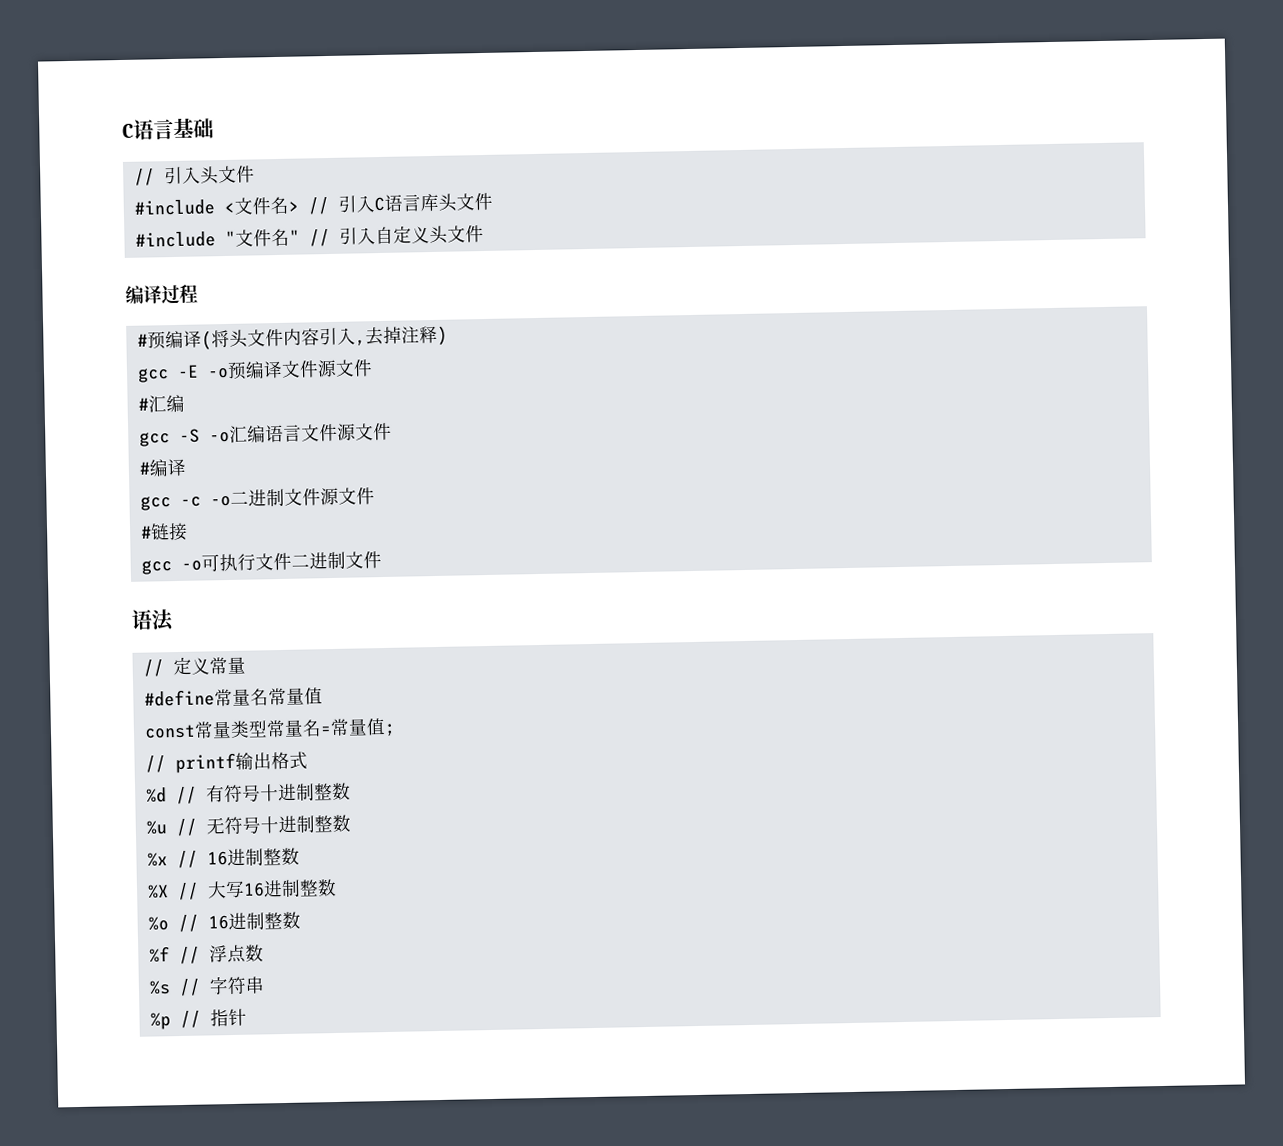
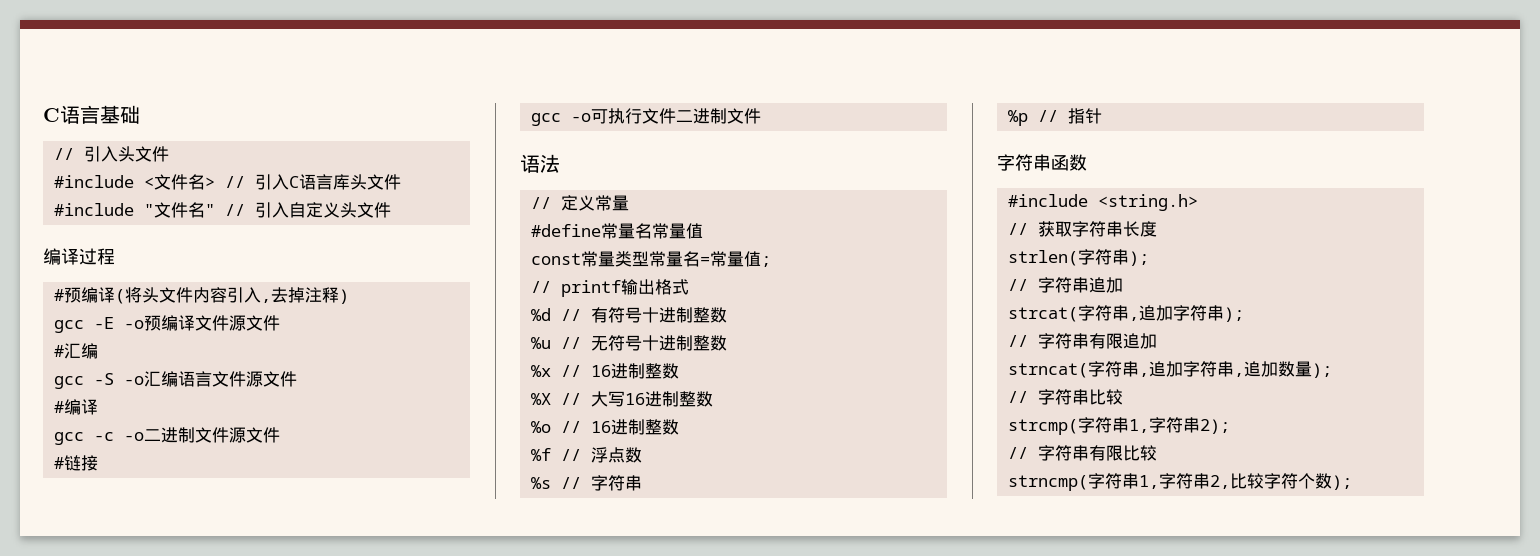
+ 字符串函数
+ #include <string.h>
+ // 获取字符串长度
+ strlen(字符串);
+ // 字符串追加
+ strcat(字符串,追加字符串);
+ // 字符串有限追加
+ strncat(字符串,追加字符串,追加数量);
+ // 字符串比较
+ strcmp(字符串1,字符串2);
+ // 字符串有限比较
+ strncmp(字符串1,字符串2,比较字符个数);

